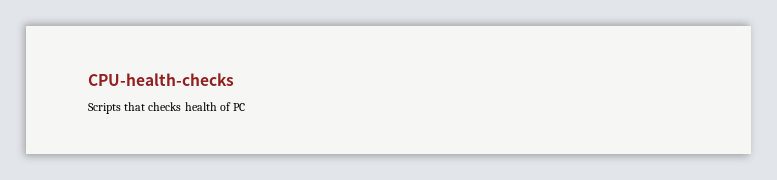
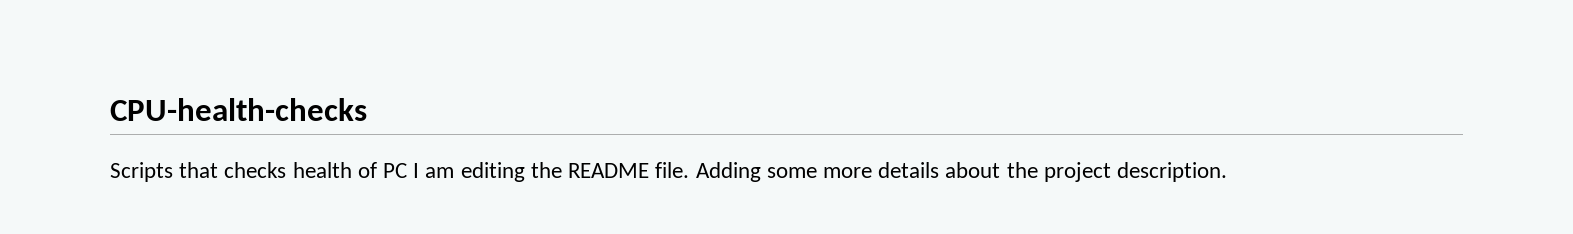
- Scripts that checks health of PC
+ Scripts that checks health of PC I am editing the README file. Adding some more details about the project description.

